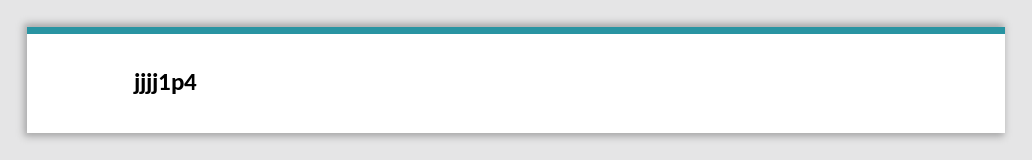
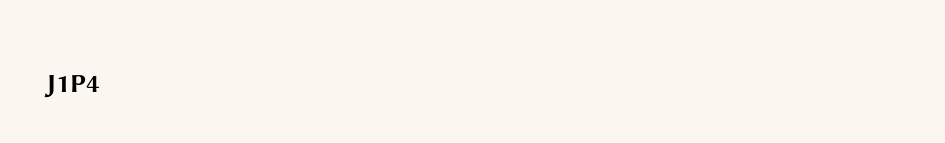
- jjjj1p4
+ J1P4

